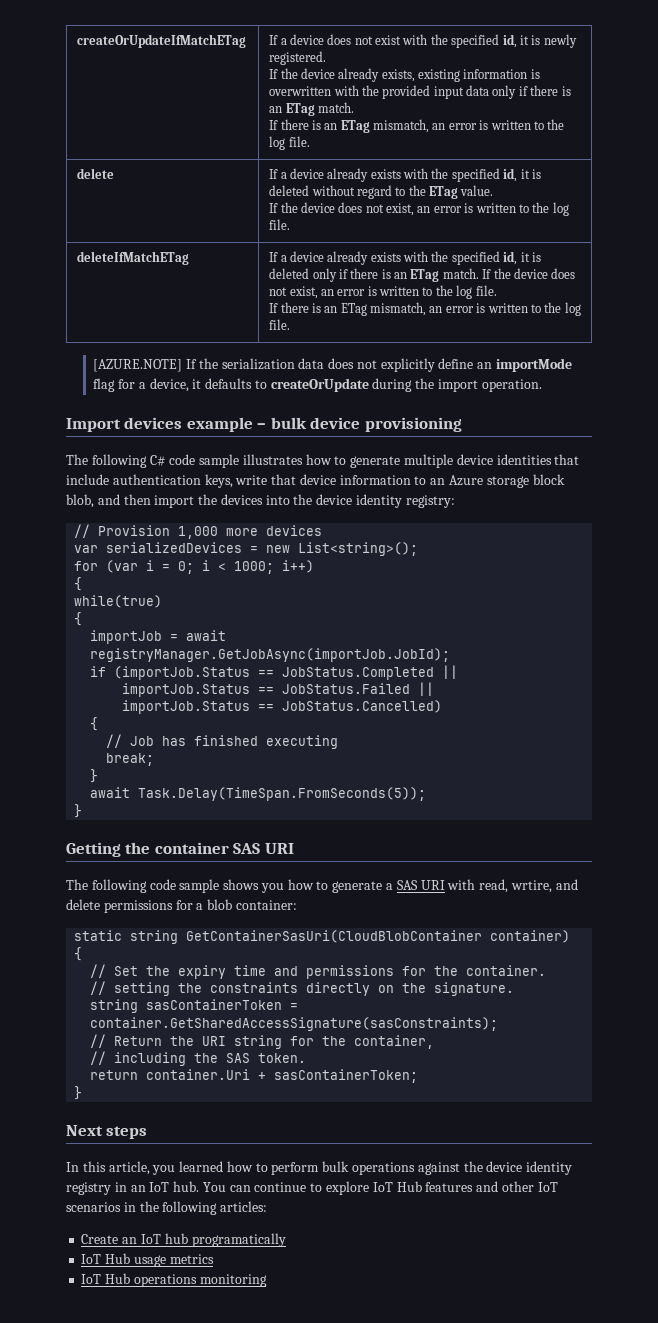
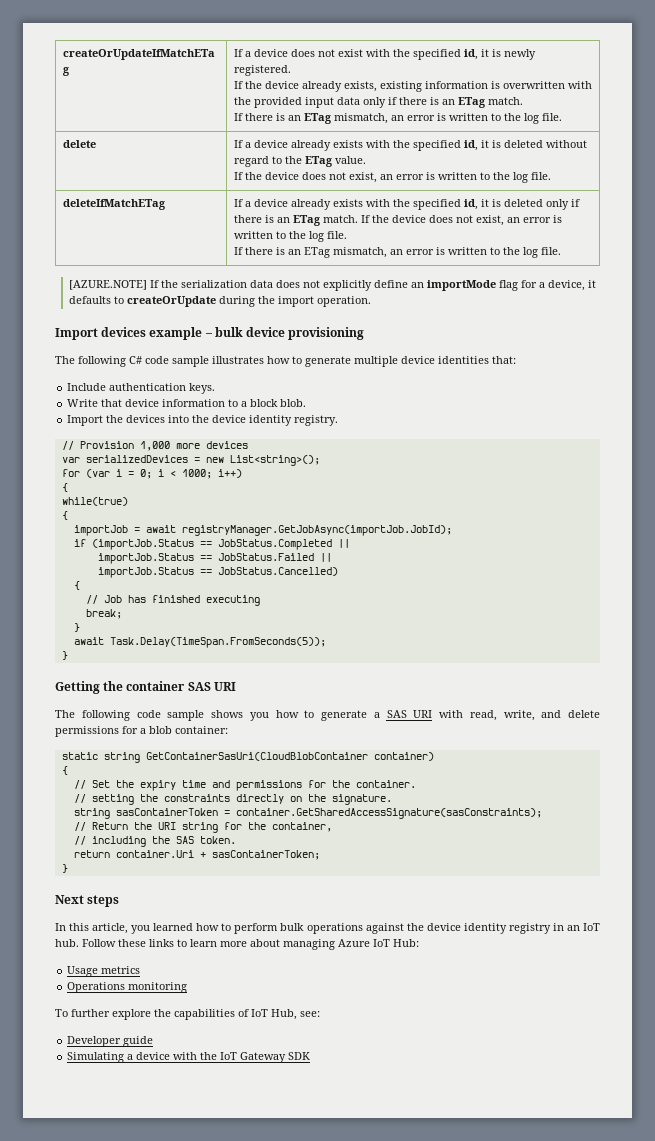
- The following C# code sample illustrates how to generate multiple device identities that include authentication keys, write that device information to an Azure storage block blob, and then import the devices into the device identity registry:
+ The following C# code sample illustrates how to generate multiple device identities that:
+ Include authentication keys.
+ Write that device information to a block blob.
+ Import the devices into the device identity registry.
- The following code sample shows you how to generate a SAS URI with read, wrtire, and delete permissions for a blob container:
+ The following code sample shows you how to generate a SAS URI with read, write, and delete permissions for a blob container:
- You can continue to explore IoT Hub features and other IoT scenarios in the following articles:
- Create an IoT hub programatically
- IoT Hub usage metrics
- IoT Hub operations monitoring
+ Follow these links to learn more about managing Azure IoT Hub:
+ Usage metrics
+ Operations monitoring
+ To further explore the capabilities of IoT Hub, see:
+ Developer guide
+ Simulating a device with the IoT Gateway SDK

